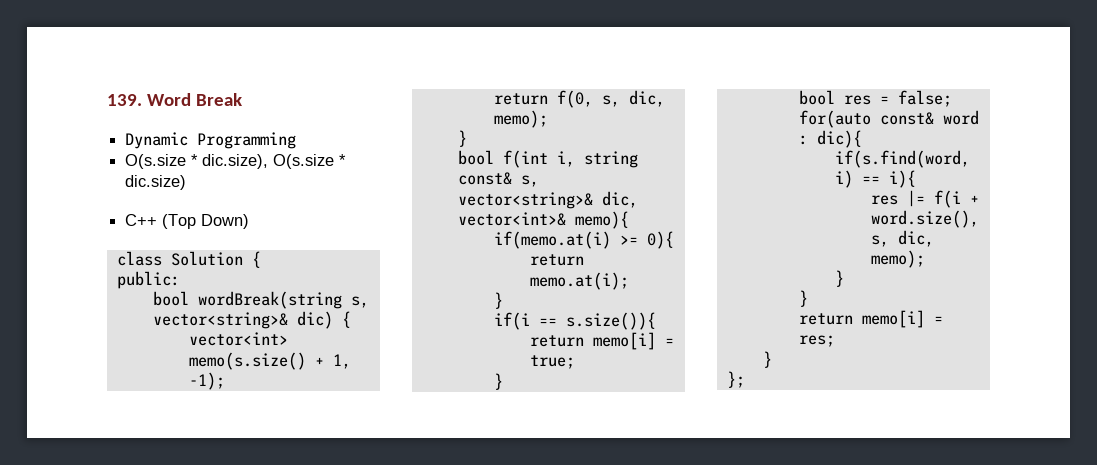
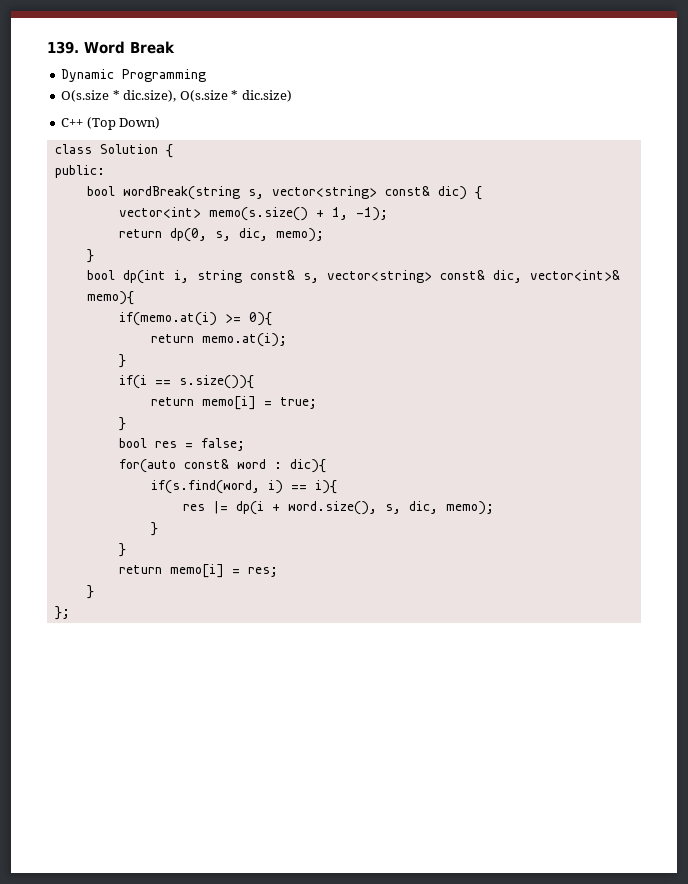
- bool wordBreak(string s, vector<string>& dic) {
+ bool wordBreak(string s, vector<string> const& dic) {
- return f(0, s, dic, memo);
+ return dp(0, s, dic, memo);
- bool f(int i, string const& s, vector<string>& dic, vector<int>& memo){
+ bool dp(int i, string const& s, vector<string> const& dic, vector<int>& memo){
- res |= f(i + word.size(), s, dic, memo);
+ res |= dp(i + word.size(), s, dic, memo);

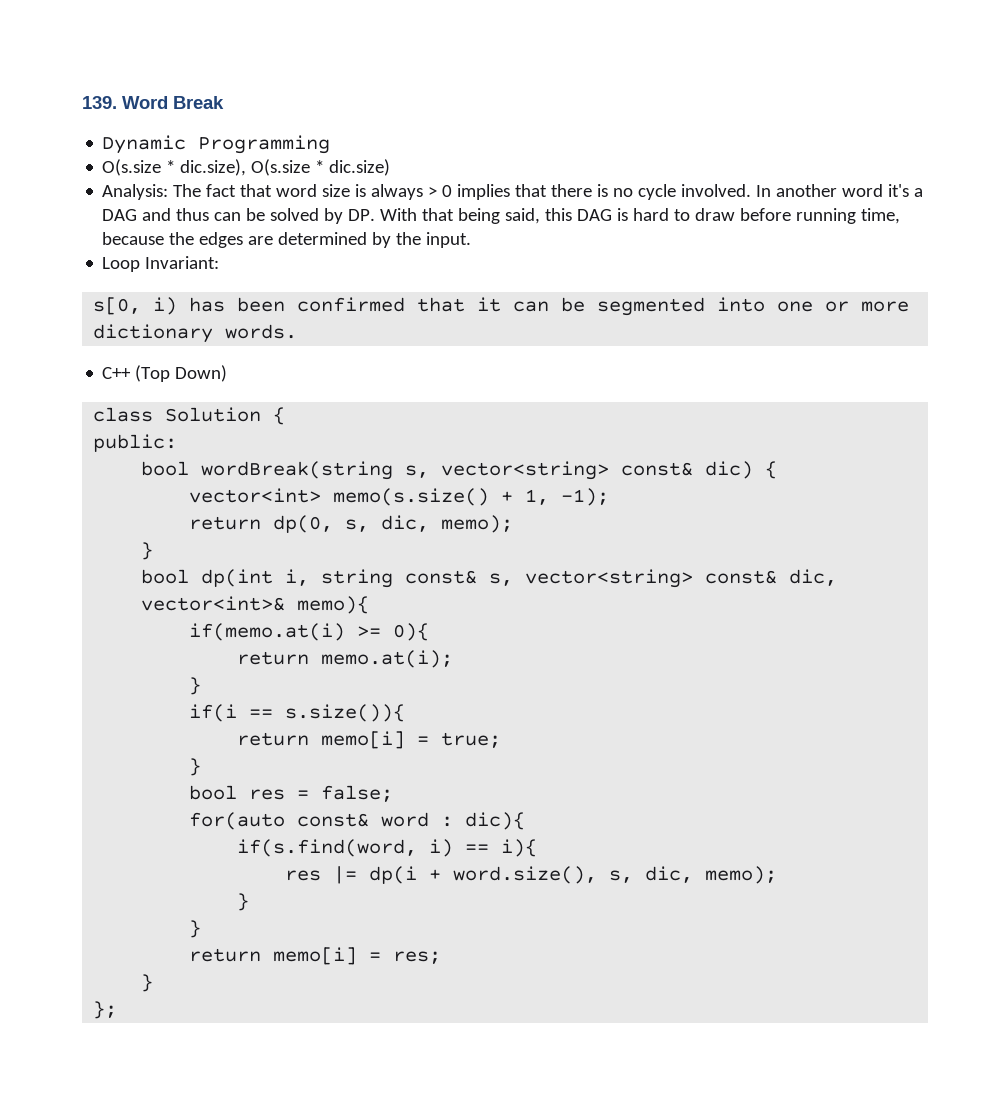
+ Analysis: The fact that word size is always > 0 implies that there is no cycle involved. In another word it's a DAG and thus can be solved by DP. With that being said, this DAG is hard to draw before running time, because the edges are determined by the input.
+ Loop Invariant:
+ s[0, i) has been confirmed that it can be segmented into one or more dictionary words.

